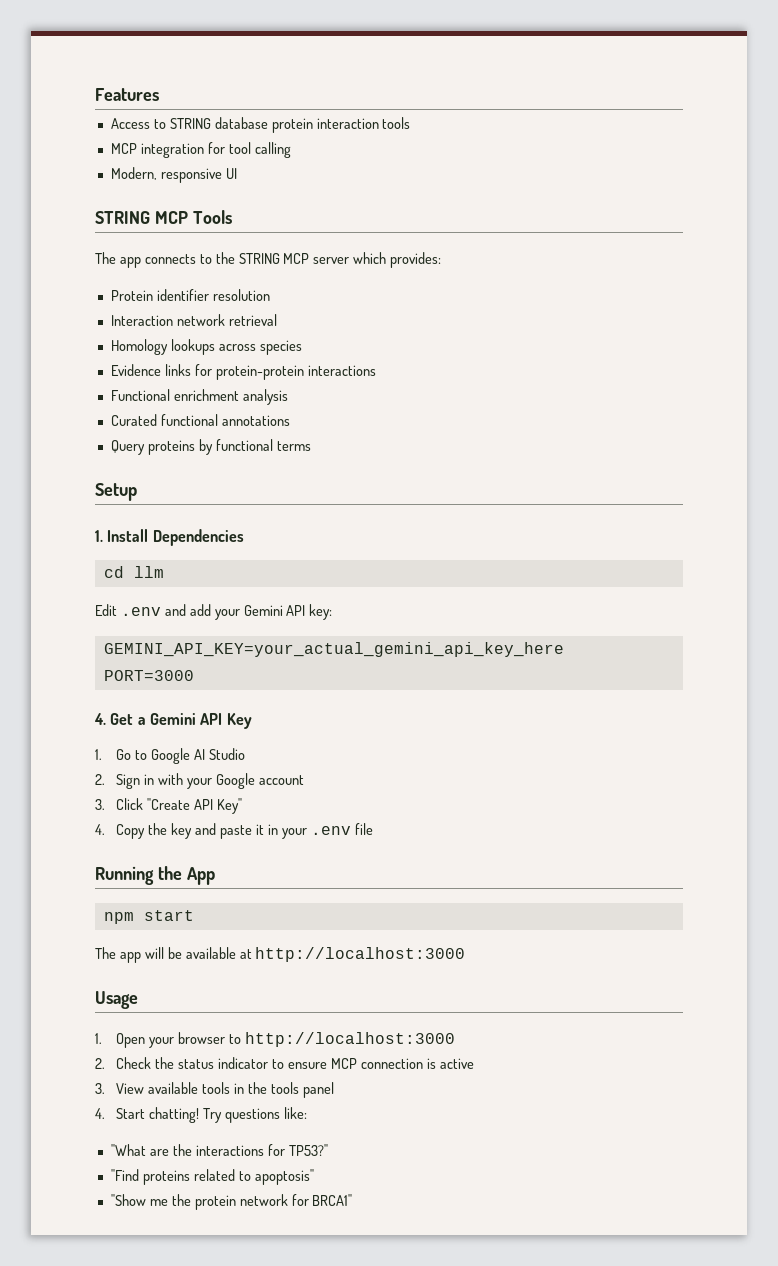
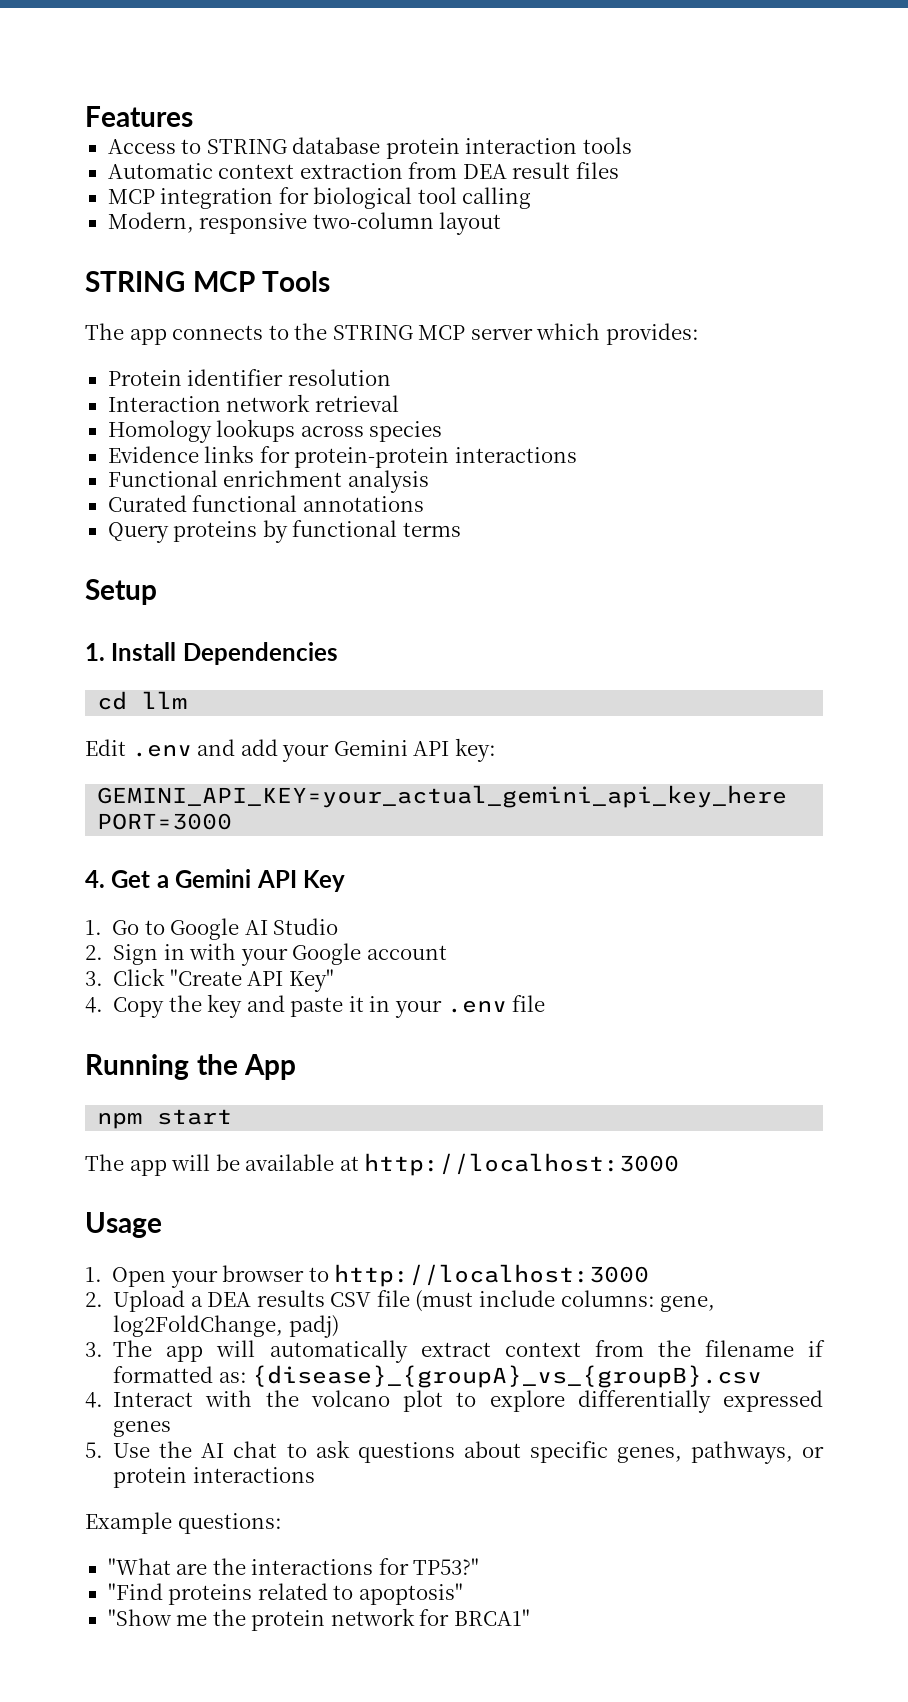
+ Automatic context extraction from DEA result files
- MCP integration for tool calling
+ MCP integration for biological tool calling
- Modern, responsive UI
+ Modern, responsive two-column layout
- 2. Check the status indicator to ensure MCP connection is active
- 3. View available tools in the tools panel
- 4. Start chatting! Try questions like:
+ 2. Upload a DEA results CSV file (must include columns: gene, log2FoldChange, padj)
+ 3. The app will automatically extract context from the filename if formatted as: {disease}_{groupA}_vs_{groupB}.csv
+ 4. Interact with the volcano plot to explore differentially expressed genes
+ 5. Use the AI chat to ask questions about specific genes, pathways, or protein interactions
+ Example questions:

